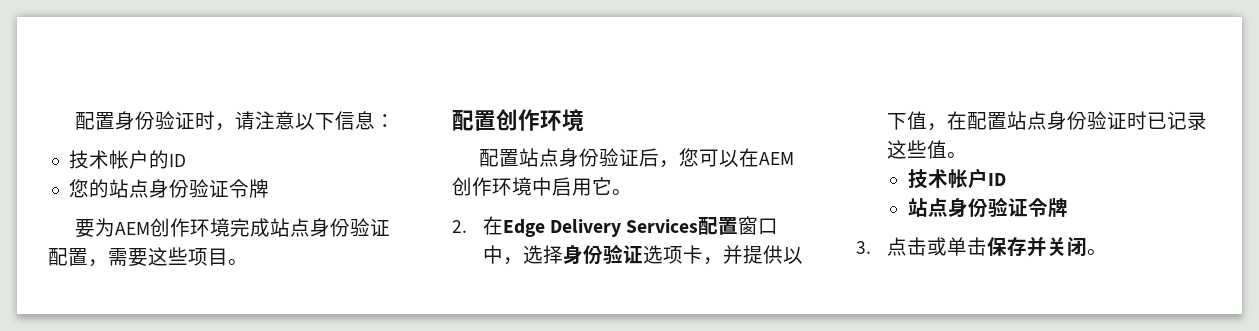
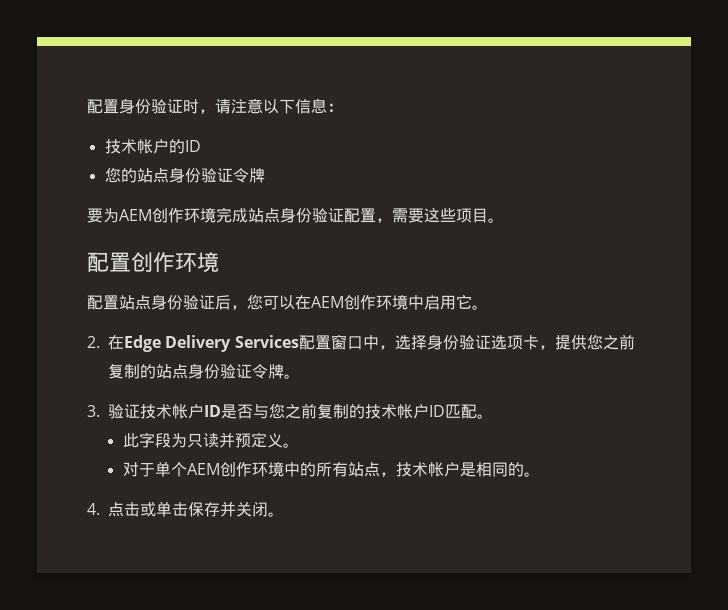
- 2.在Edge Delivery Services配置窗口中，选择身份验证选项卡，并提供以下值，在配置站点身份验证时已记录这些值。
- 技术帐户ID
- 站点身份验证令牌
- 3.点击或单击保存并关闭。
+ 2.在Edge Delivery Services配置窗口中，选择身份验证选项卡，提供您之前复制的站点身份验证令牌。
+ 3.验证技术帐户ID是否与您之前复制的技术帐户ID匹配。
+ 此字段为只读并预定义。
+ 对于单个AEM创作环境中的所有站点，技术帐户是相同的。
+ 4.点击或单击保存并关闭。

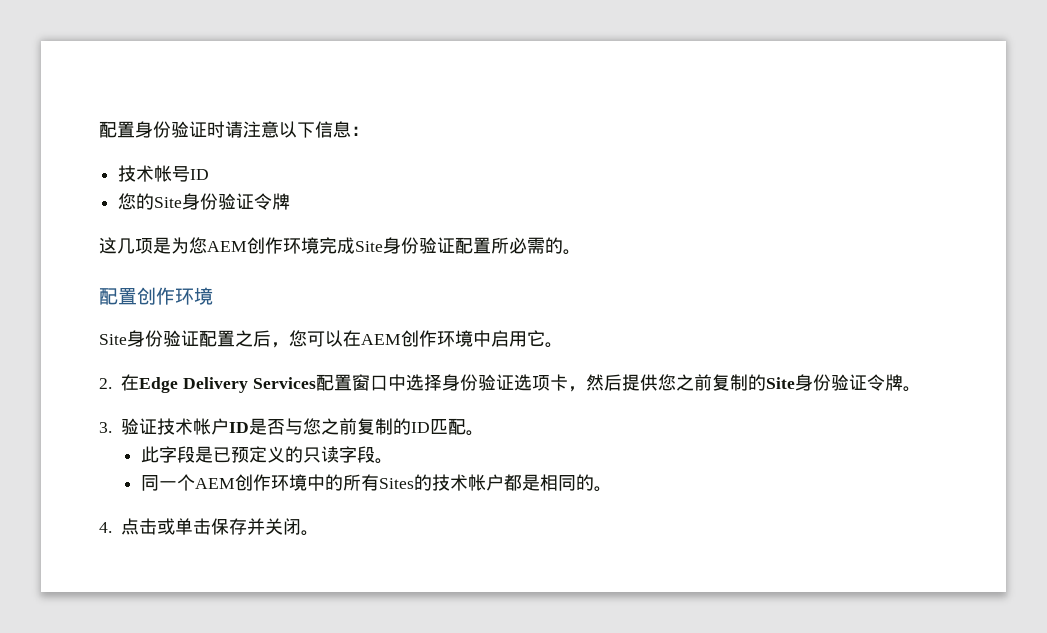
- 配置身份验证时，请注意以下信息：
+ 配置身份验证时请注意以下信息：
- 技术帐户的ID
+ 技术帐号ID
- 您的站点身份验证令牌
+ 您的Site身份验证令牌
- 要为AEM创作环境完成站点身份验证配置，需要这些项目。
+ 这几项是为您AEM创作环境完成Site身份验证配置所必需的。
- 配置站点身份验证后，您可以在AEM创作环境中启用它。
+ Site身份验证配置之后，您可以在AEM创作环境中启用它。
- 2.在Edge Delivery Services配置窗口中，选择身份验证选项卡，提供您之前复制的站点身份验证令牌。
+ 2.在Edge Delivery Services配置窗口中选择身份验证选项卡，然后提供您之前复制的Site身份验证令牌。
- 3.验证技术帐户ID是否与您之前复制的技术帐户ID匹配。
+ 3.验证技术帐户ID是否与您之前复制的ID匹配。
- 此字段为只读并预定义。
- 对于单个AEM创作环境中的所有站点，技术帐户是相同的。
+ 此字段是已预定义的只读字段。
+ 同一个AEM创作环境中的所有Sites的技术帐户都是相同的。

